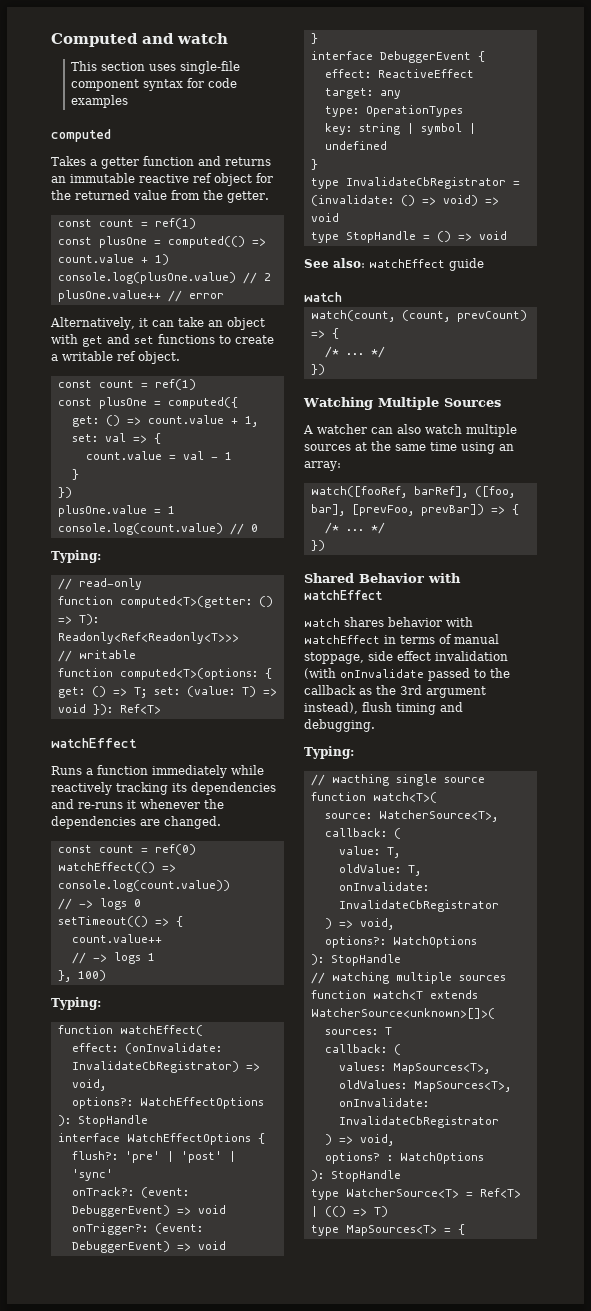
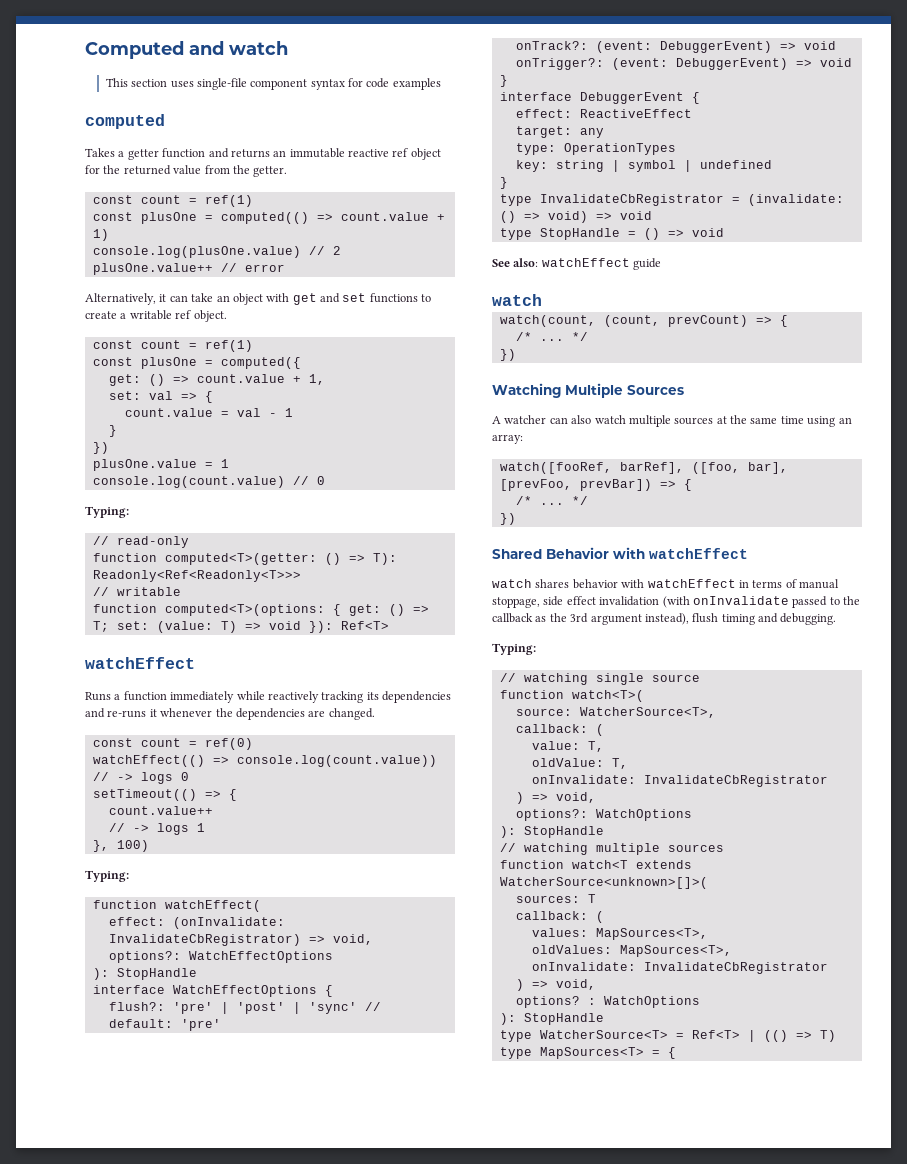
- flush?: 'pre' | 'post' | 'sync'
+ flush?: 'pre' | 'post' | 'sync' // default: 'pre'
- // wacthing single source
+ // watching single source

